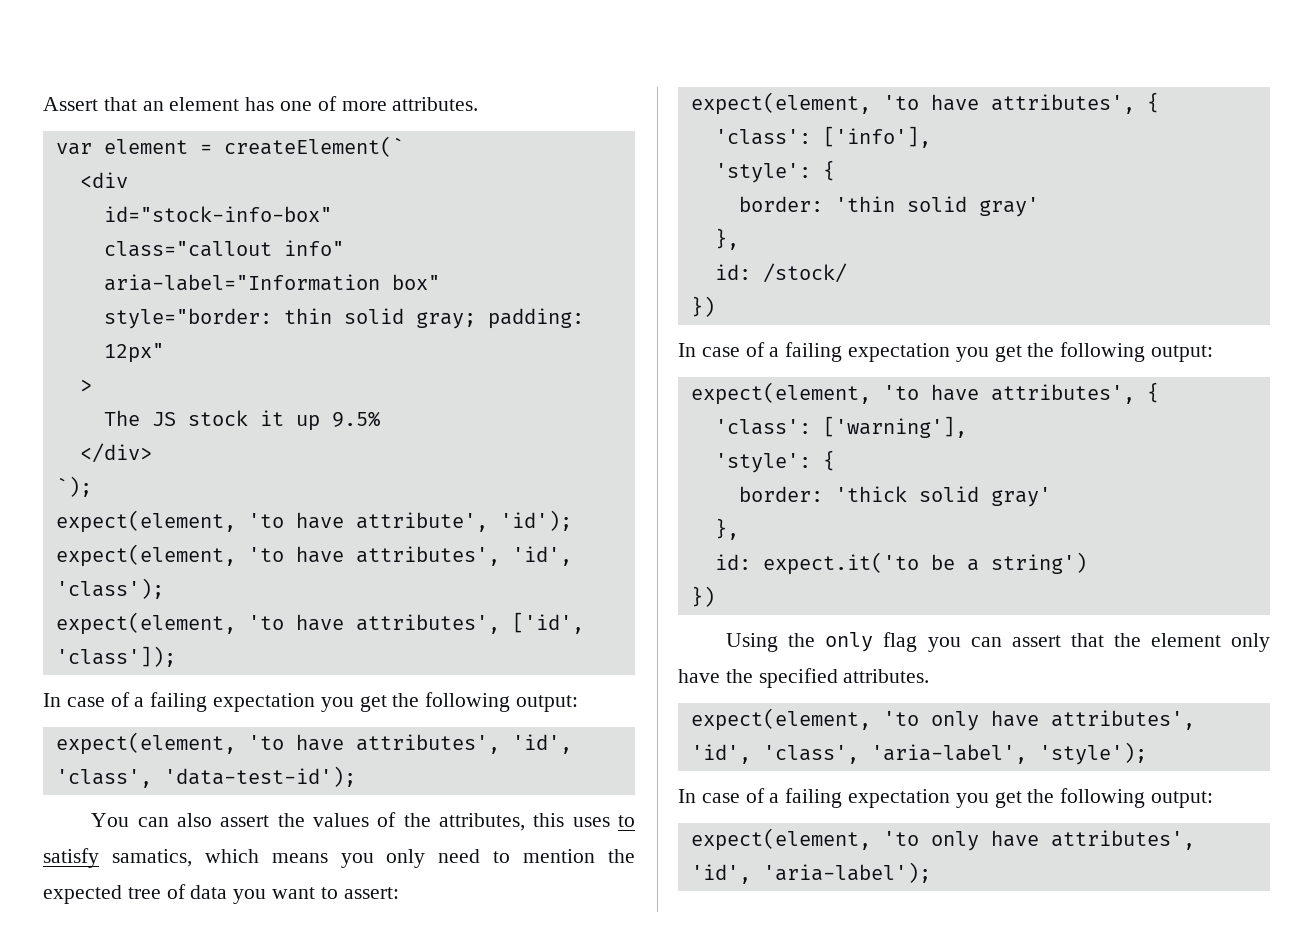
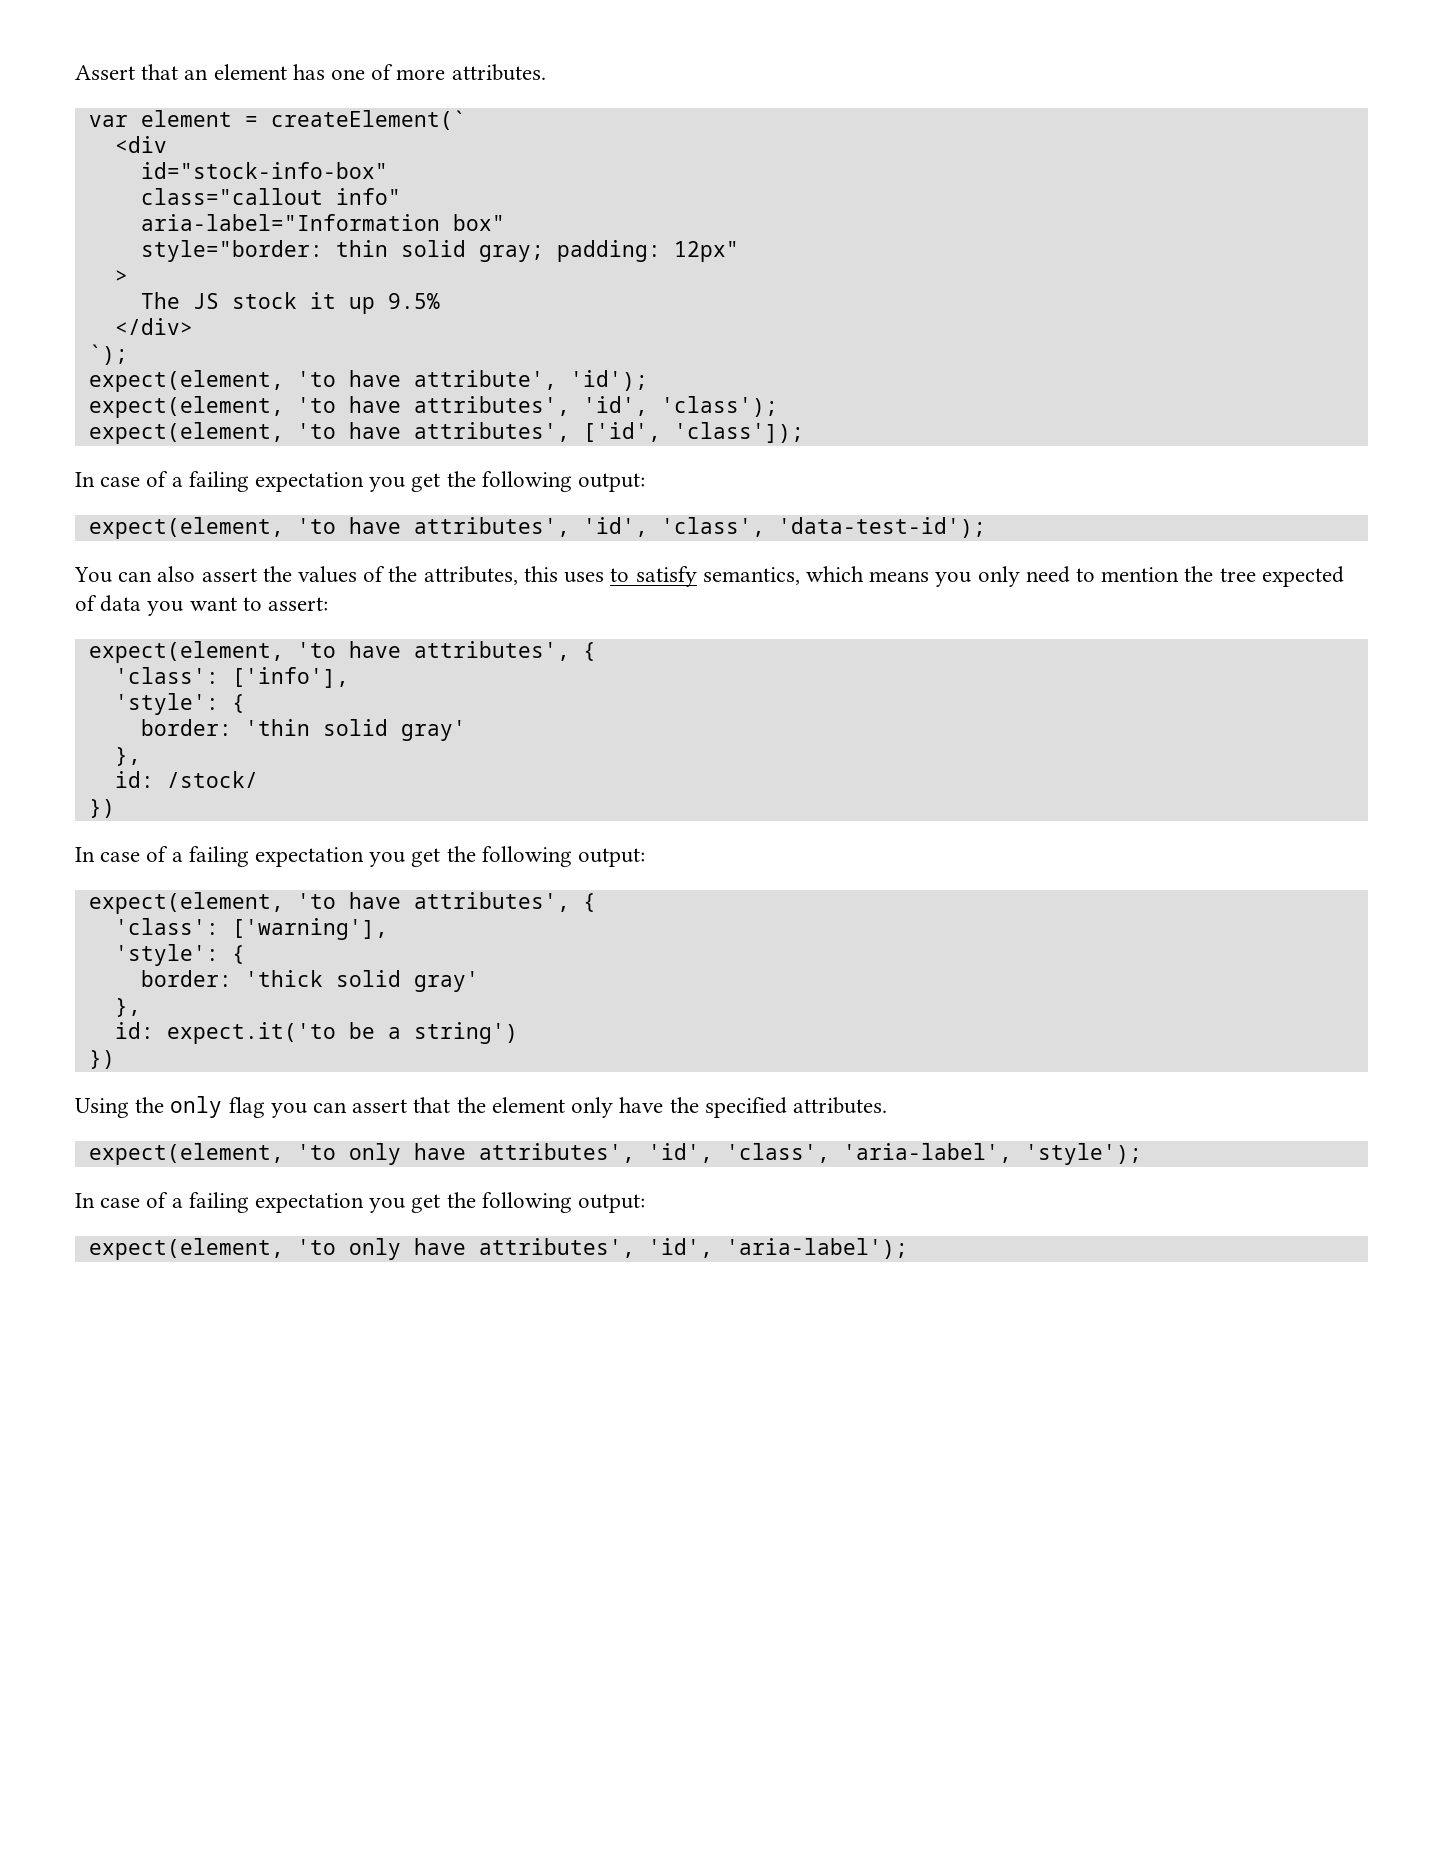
- You can also assert the values of the attributes, this uses to satisfy samatics, which means you only need to mention the expected tree of data you want to assert:
+ You can also assert the values of the attributes, this uses to satisfy semantics, which means you only need to mention the tree expected of data you want to assert:

